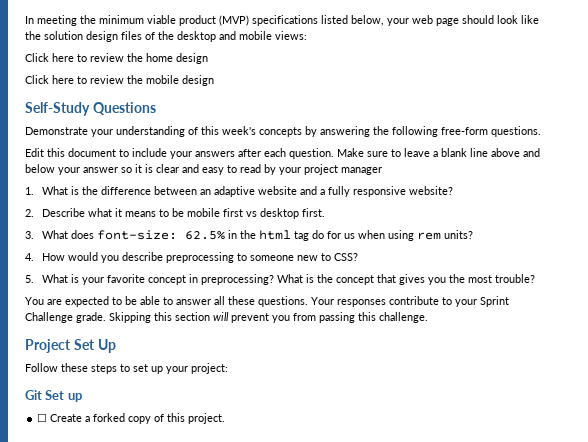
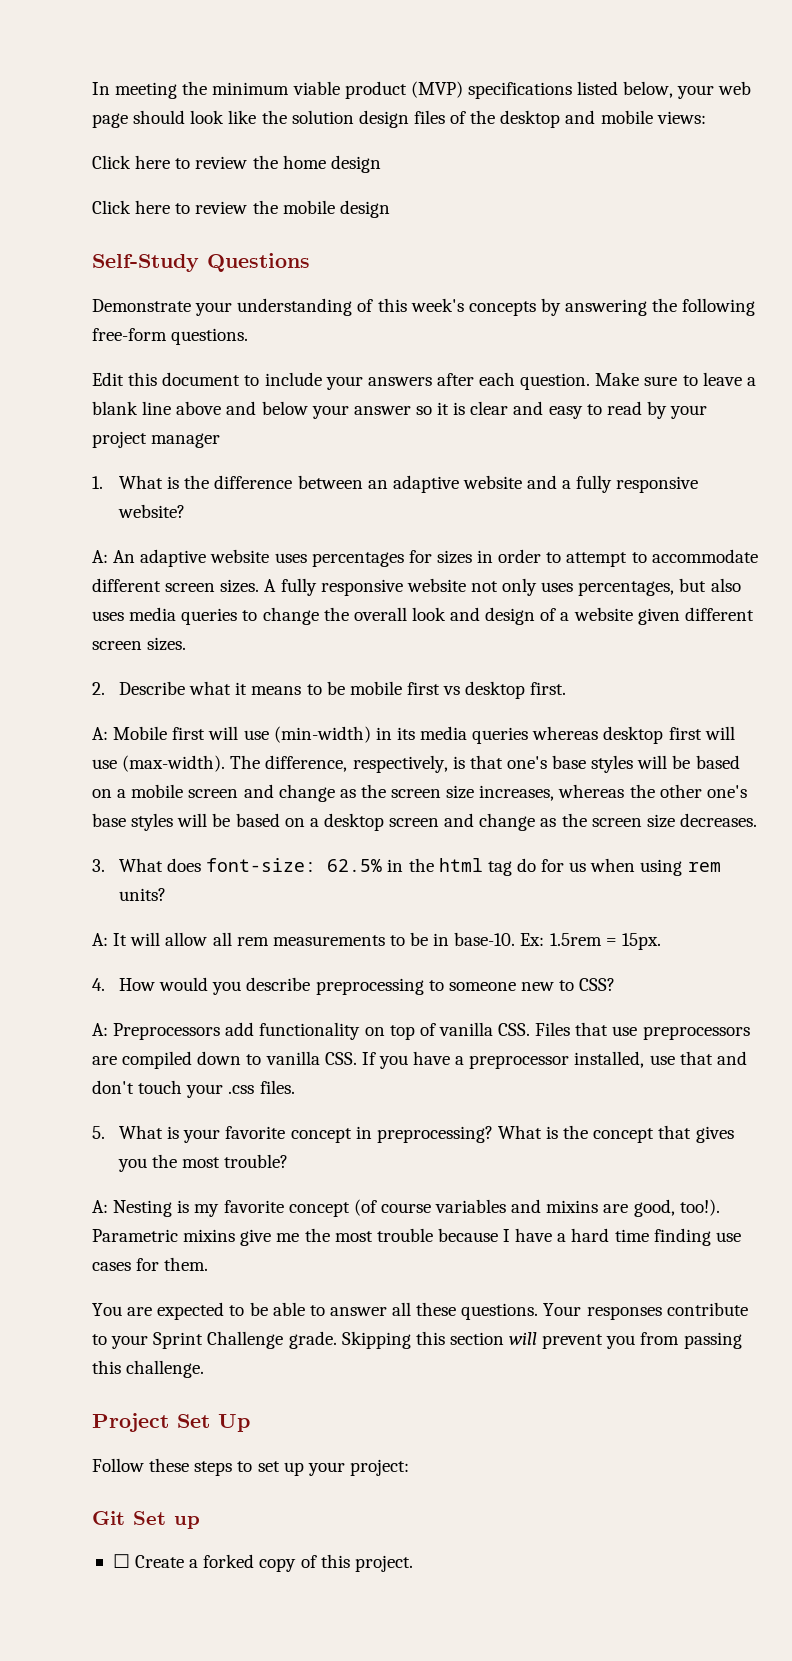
+ A: An adaptive website uses percentages for sizes in order to attempt to accommodate different screen sizes. A fully responsive website not only uses percentages, but also uses media queries to change the overall look and design of a website given different screen sizes.
+ A: Mobile first will use (min-width) in its media queries whereas desktop first will use (max-width). The difference, respectively, is that one's base styles will be based on a mobile screen and change as the screen size increases, whereas the other one's base styles will be based on a desktop screen and change as the screen size decreases.
+ A: It will allow all rem measurements to be in base-10. Ex: 1.5rem = 15px.
+ A: Preprocessors add functionality on top of vanilla CSS. Files that use preprocessors are compiled down to vanilla CSS. If you have a preprocessor installed, use that and don't touch your .css files.
+ A: Nesting is my favorite concept (of course variables and mixins are good, too!). Parametric mixins give me the most trouble because I have a hard time finding use cases for them.

